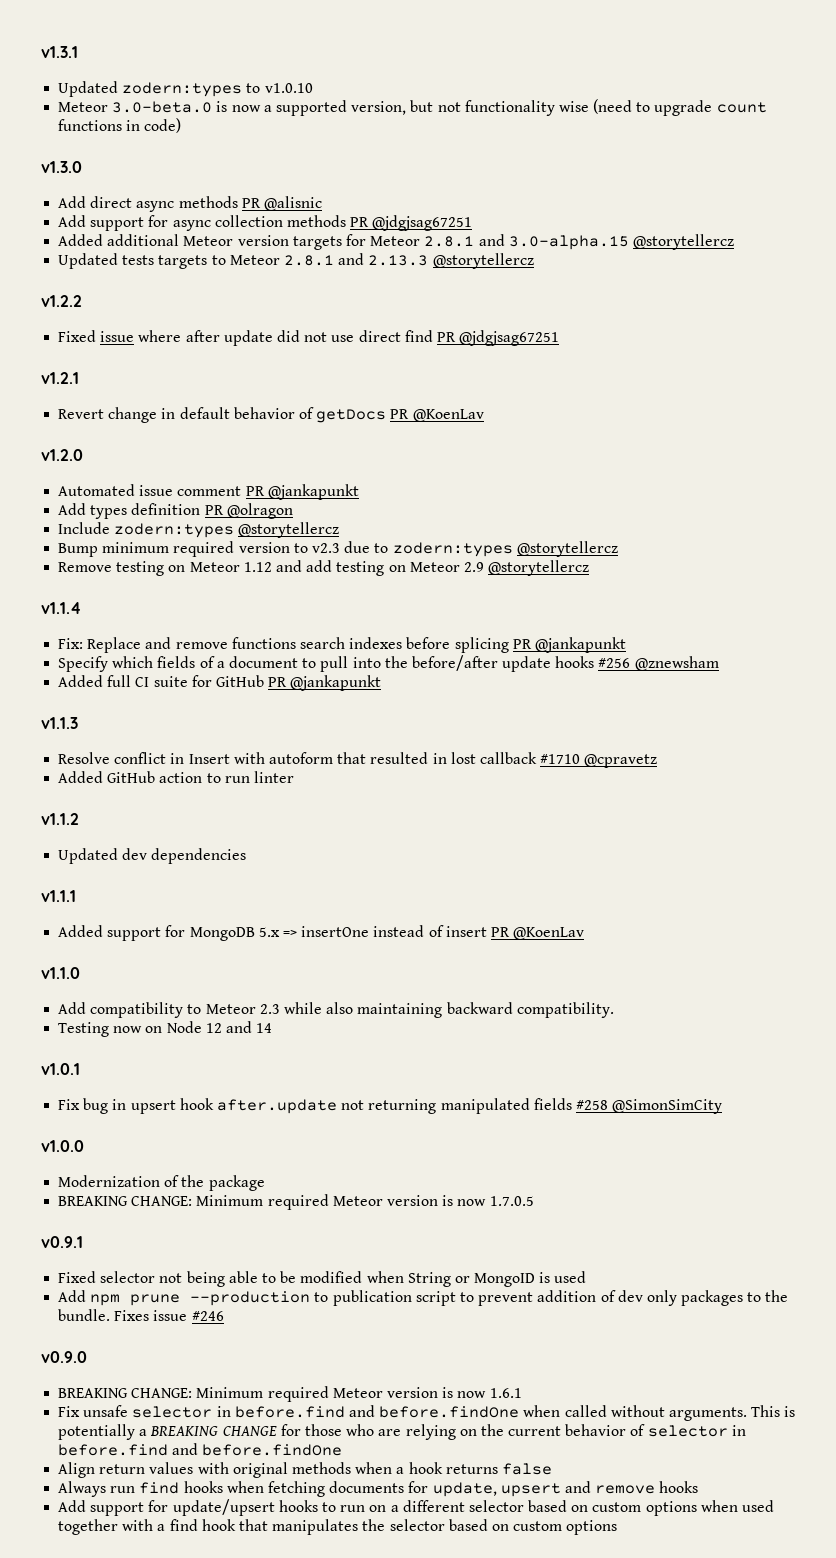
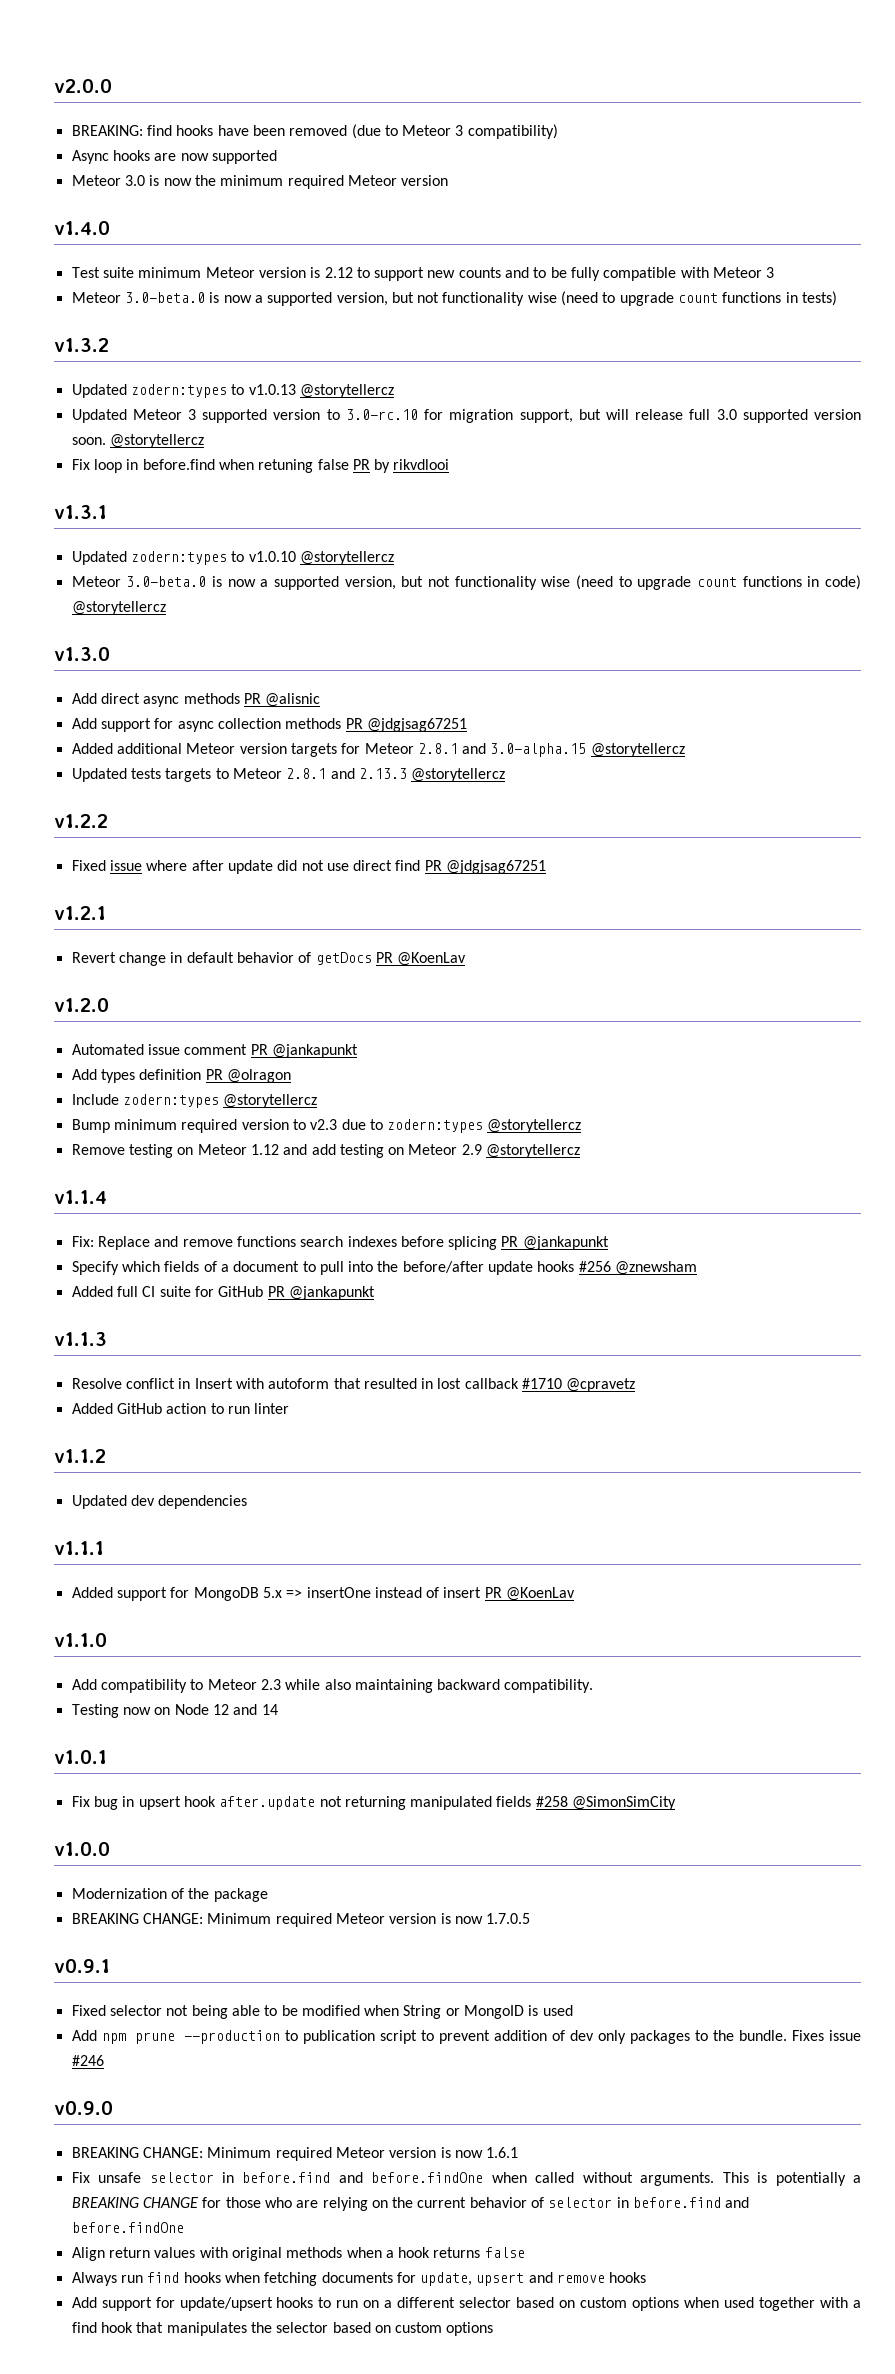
+ v2.0.0
+ BREAKING: find hooks have been removed (due to Meteor 3 compatibility)
+ Async hooks are now supported
+ Meteor 3.0 is now the minimum required Meteor version
+ v1.4.0
+ Test suite minimum Meteor version is 2.12 to support new counts and to be fully compatible with Meteor 3
+ Meteor 3.0-beta.0 is now a supported version, but not functionality wise (need to upgrade count functions in tests)
+ v1.3.2
+ Updated zodern:types to v1.0.13 @storytellercz
+ Updated Meteor 3 supported version to 3.0-rc.10 for migration support, but will release full 3.0 supported version soon. @storytellercz
+ Fix loop in before.find when retuning false PR by rikvdlooi
- Updated zodern:types to v1.0.10
+ Updated zodern:types to v1.0.10 @storytellercz
- Meteor 3.0-beta.0 is now a supported version, but not functionality wise (need to upgrade count functions in code)
+ Meteor 3.0-beta.0 is now a supported version, but not functionality wise (need to upgrade count functions in code) @storytellercz

